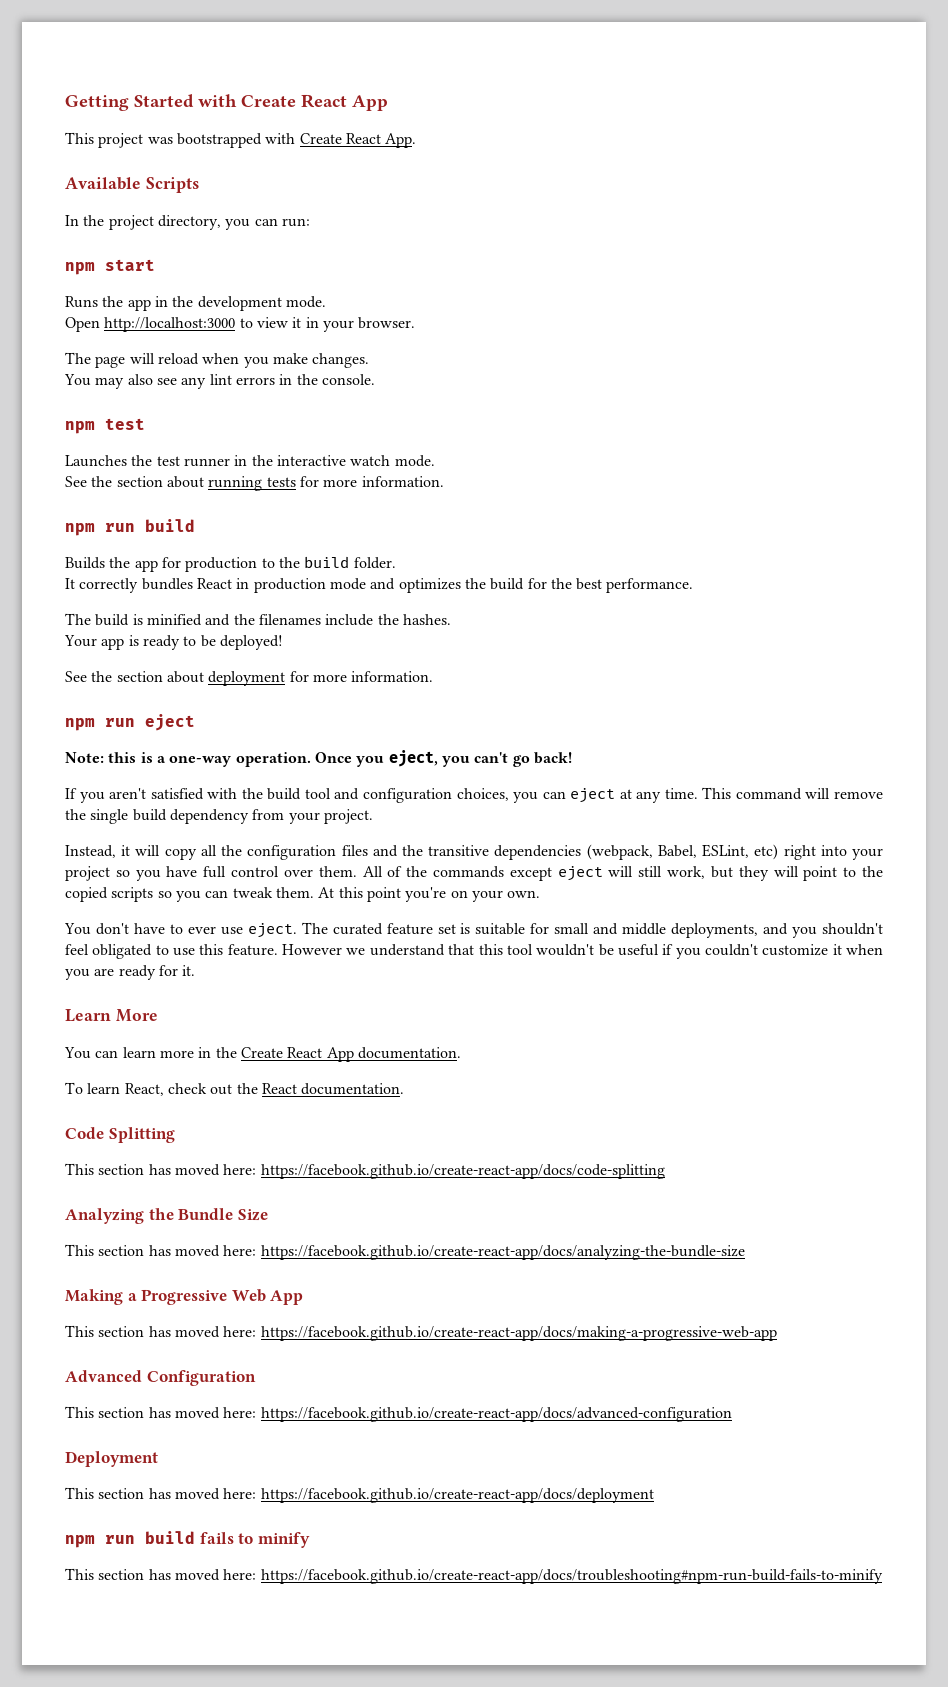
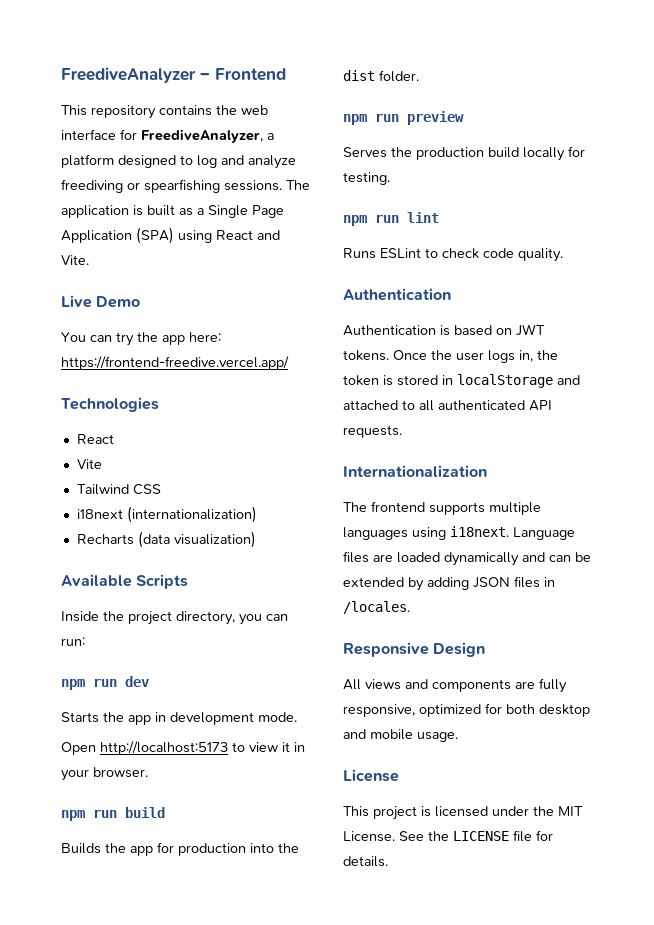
- Getting Started with Create React App
- This project was bootstrapped with Create React App.
+ FreediveAnalyzer – Frontend
+ This repository contains the web interface for FreediveAnalyzer, a platform designed to log and analyze freediving or spearfishing sessions. The application is built as a Single Page Application (SPA) using React and Vite.
+ Live Demo
+ You can try the app here: https://frontend-freedive.vercel.app/
+ Technologies
+ React
+ Vite
+ Tailwind CSS
+ i18next (internationalization)
+ Recharts (data visualization)
- In the project directory, you can run:
+ Inside the project directory, you can run:
- npm start
- Runs the app in the development mode.
+ npm run dev
+ Starts the app in development mode.
- Open http://localhost:3000 to view it in your browser.
+ Open http://localhost:5173 to view it in your browser.
- The page will reload when you make changes.
- You may also see any lint errors in the console.
- npm test
- Launches the test runner in the interactive watch mode.
- See the section about running tests for more information.
- Builds the app for production to the build folder.
- It correctly bundles React in production mode and optimizes the build for the best performance.
- The build is minified and the filenames include the hashes.
- Your app is ready to be deployed!
- See the section about deployment for more information.
- npm run eject
- Note: this is a one-way operation. Once you eject, you can't go back!
- If you aren't satisfied with the build tool and configuration choices, you can eject at any time. This command will remove the single build dependency from your project.
- Instead, it will copy all the configuration files and the transitive dependencies (webpack, Babel, ESLint, etc) right into your project so you have full control over them. All of the commands except eject will still work, but they will point to the copied scripts so you can tweak them. At this point you're on your own.
- You don't have to ever use eject. The curated feature set is suitable for small and middle deployments, and you shouldn't feel obligated to use this feature. However we understand that this tool wouldn't be useful if you couldn't customize it when you are ready for it.
- Learn More
- You can learn more in the Create React App documentation.
- To learn React, check out the React documentation.
- Code Splitting
- This section has moved here: https://facebook.github.io/create-react-app/docs/code-splitting
- Analyzing the Bundle Size
- This section has moved here: https://facebook.github.io/create-react-app/docs/analyzing-the-bundle-size
- Making a Progressive Web App
- This section has moved here: https://facebook.github.io/create-react-app/docs/making-a-progressive-web-app
- Advanced Configuration
- This section has moved here: https://facebook.github.io/create-react-app/docs/advanced-configuration
- Deployment
- This section has moved here: https://facebook.github.io/create-react-app/docs/deployment
- npm run build fails to minify
- This section has moved here: https://facebook.github.io/create-react-app/docs/troubleshooting#npm-run-build-fails-to-minify
+ Builds the app for production into the dist folder.
+ npm run preview
+ Serves the production build locally for testing.
+ npm run lint
+ Runs ESLint to check code quality.
+ Authentication
+ Authentication is based on JWT tokens. Once the user logs in, the token is stored in localStorage and attached to all authenticated API requests.
+ Internationalization
+ The frontend supports multiple languages using i18next. Language files are loaded dynamically and can be extended by adding JSON files in /locales.
+ Responsive Design
+ All views and components are fully responsive, optimized for both desktop and mobile usage.
+ License
+ This project is licensed under the MIT License. See the LICENSE file for details.

